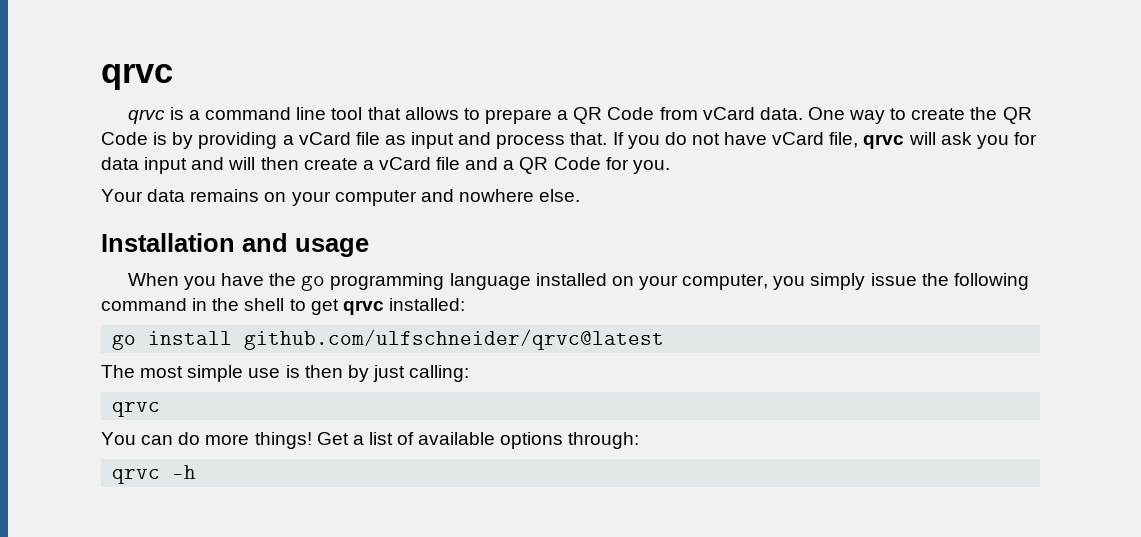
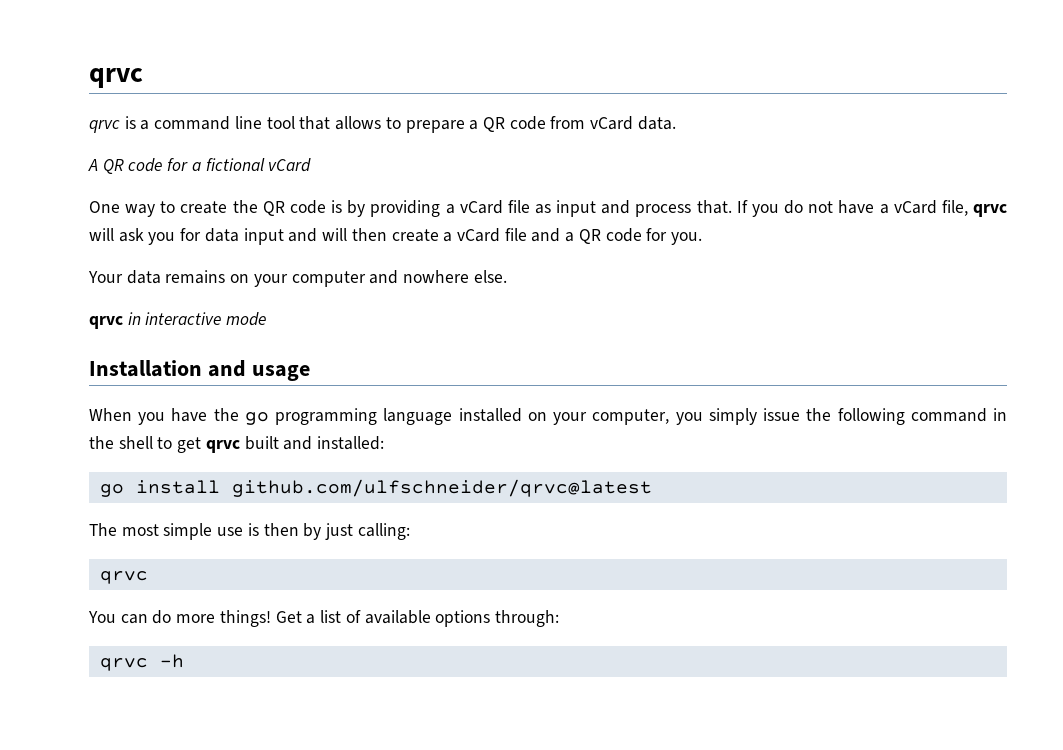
- qrvc is a command line tool that allows to prepare a QR Code from vCard data. One way to create the QR Code is by providing a vCard file as input and process that.
+ qrvc is a command line tool that allows to prepare a QR code from vCard data.
+ A QR code for a fictional vCard
+ One way to create the QR code is by providing a vCard file as input and process that.
- If you do not have vCard file, qrvc will ask you for data input and will then create a vCard file and a QR Code for you.
+ If you do not have a vCard file, qrvc will ask you for data input and will then create a vCard file and a QR code for you.
+ qrvc in interactive mode
- When you have the go programming language installed on your computer, you simply issue the following command in the shell to get qrvc installed:
+ When you have the go programming language installed on your computer, you simply issue the following command in the shell to get qrvc built and installed:

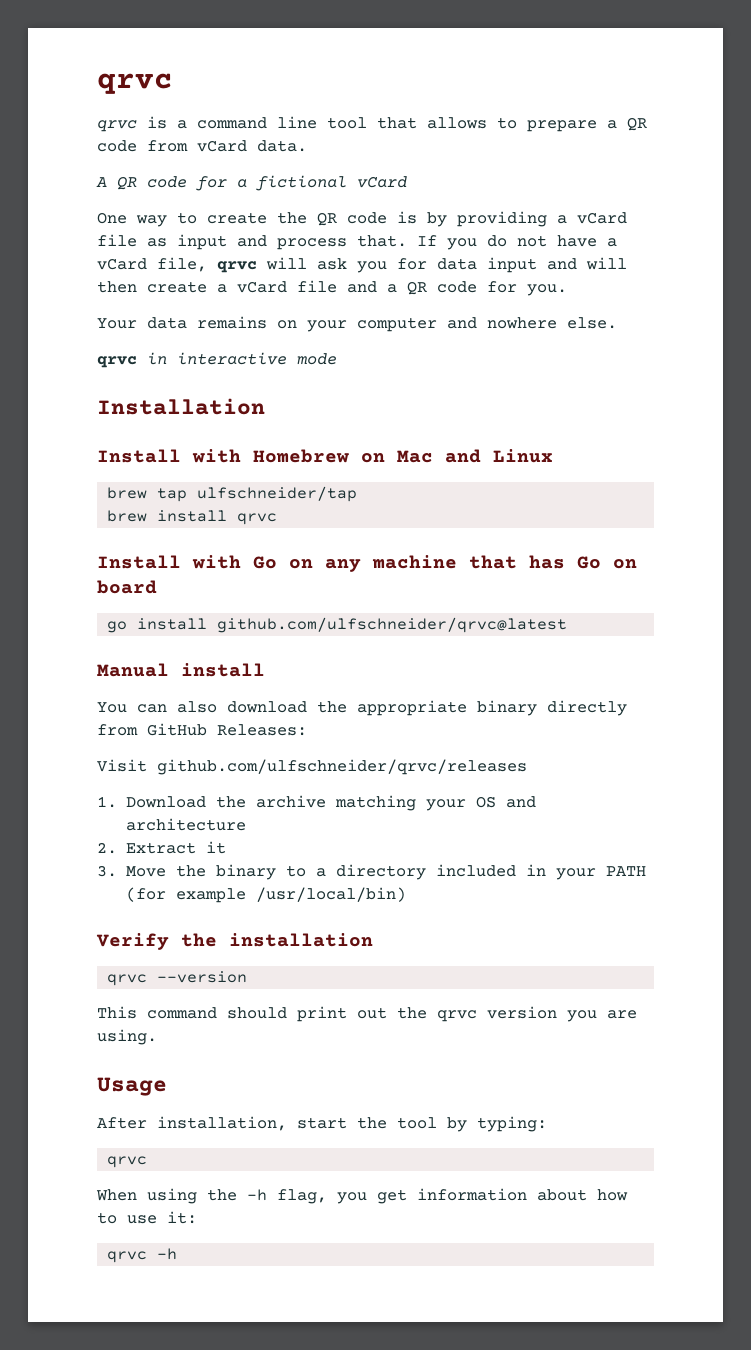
- Installation and usage
- When you have the go programming language installed on your computer, you simply issue the following command in the shell to get qrvc built and installed:
+ Installation
+ Install with Homebrew on Mac and Linux
+ brew tap ulfschneider/tap
+ brew install qrvc
+ Install with Go on any machine that has Go on board
  go install github.com/ulfschneider/qrvc@latest
- The most simple use is then by just calling:
+ Manual install
+ You can also download the appropriate binary directly from GitHub Releases:
+ Visit github.com/ulfschneider/qrvc/releases
+ 1. Download the archive matching your OS and architecture
+ 2. Extract it
+ 3. Move the binary to a directory included in your PATH (for example /usr/local/bin)
+ Verify the installation
+ qrvc --version
+ This command should print out the qrvc version you are using.
+ Usage
+ After installation, start the tool by typing:
  qrvc
- You can do more things! Get a list of available options through:
+ When using the -h flag, you get information about how to use it:

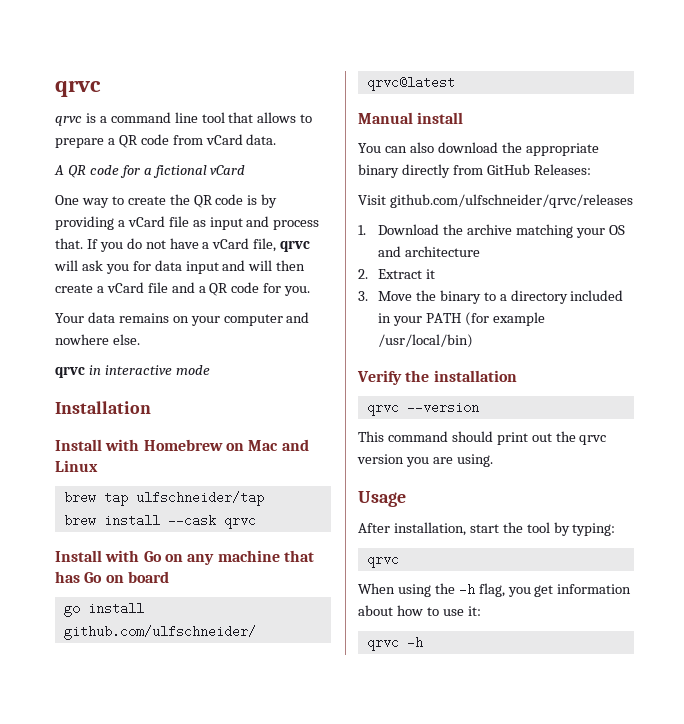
- brew install qrvc
+ brew install --cask qrvc

